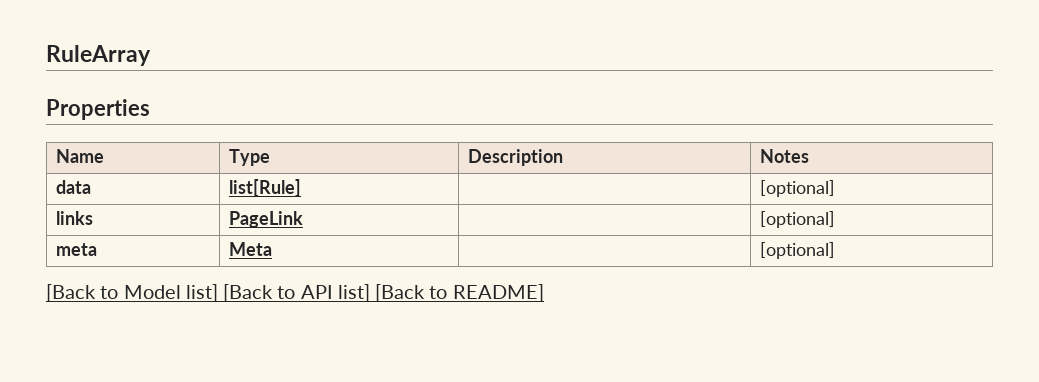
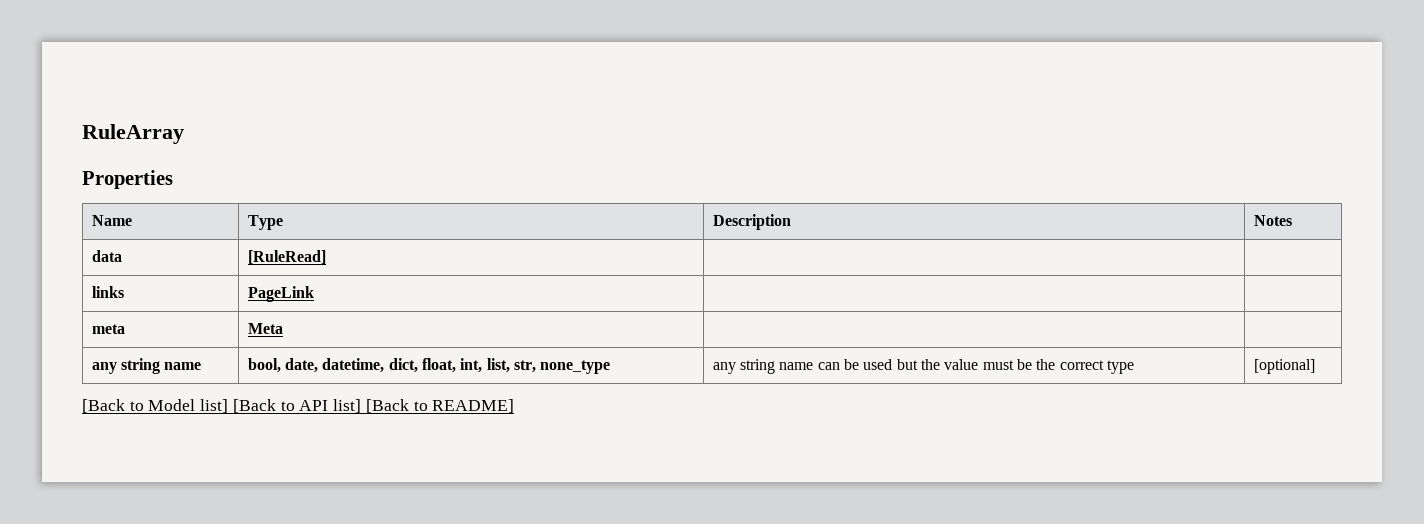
- data | list[Rule] | | [optional]
+ data | [RuleRead] | |
- links | PageLink | | [optional]
+ links | PageLink | |
- meta | Meta | | [optional]
+ meta | Meta | |
+ any string name | bool, date, datetime, dict, float, int, list, str, none_type | any string name can be used but the value must be the correct type | [optional]

